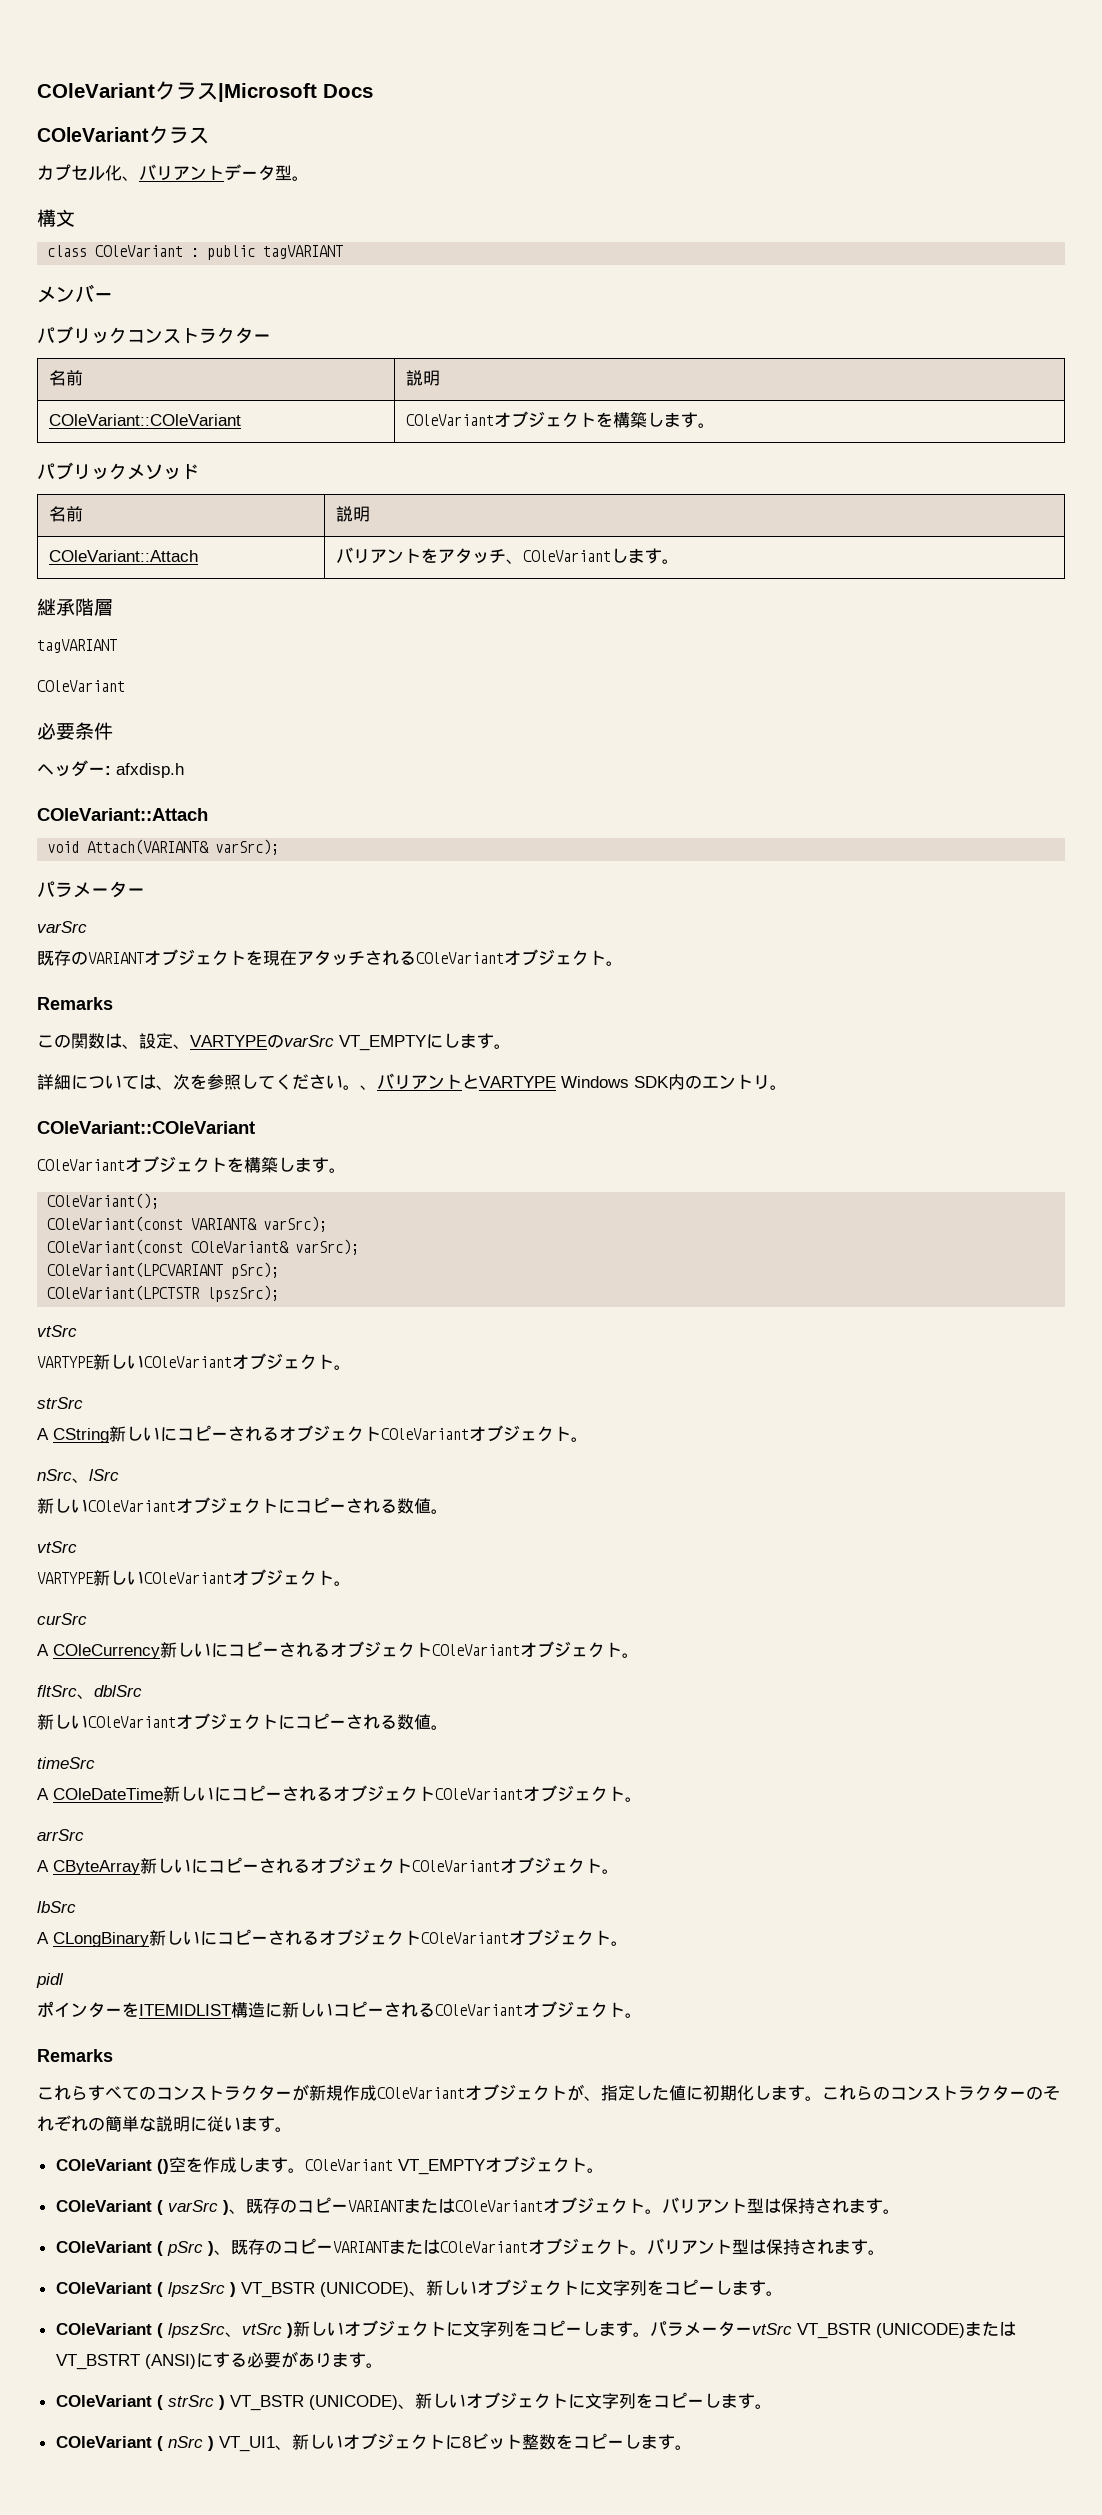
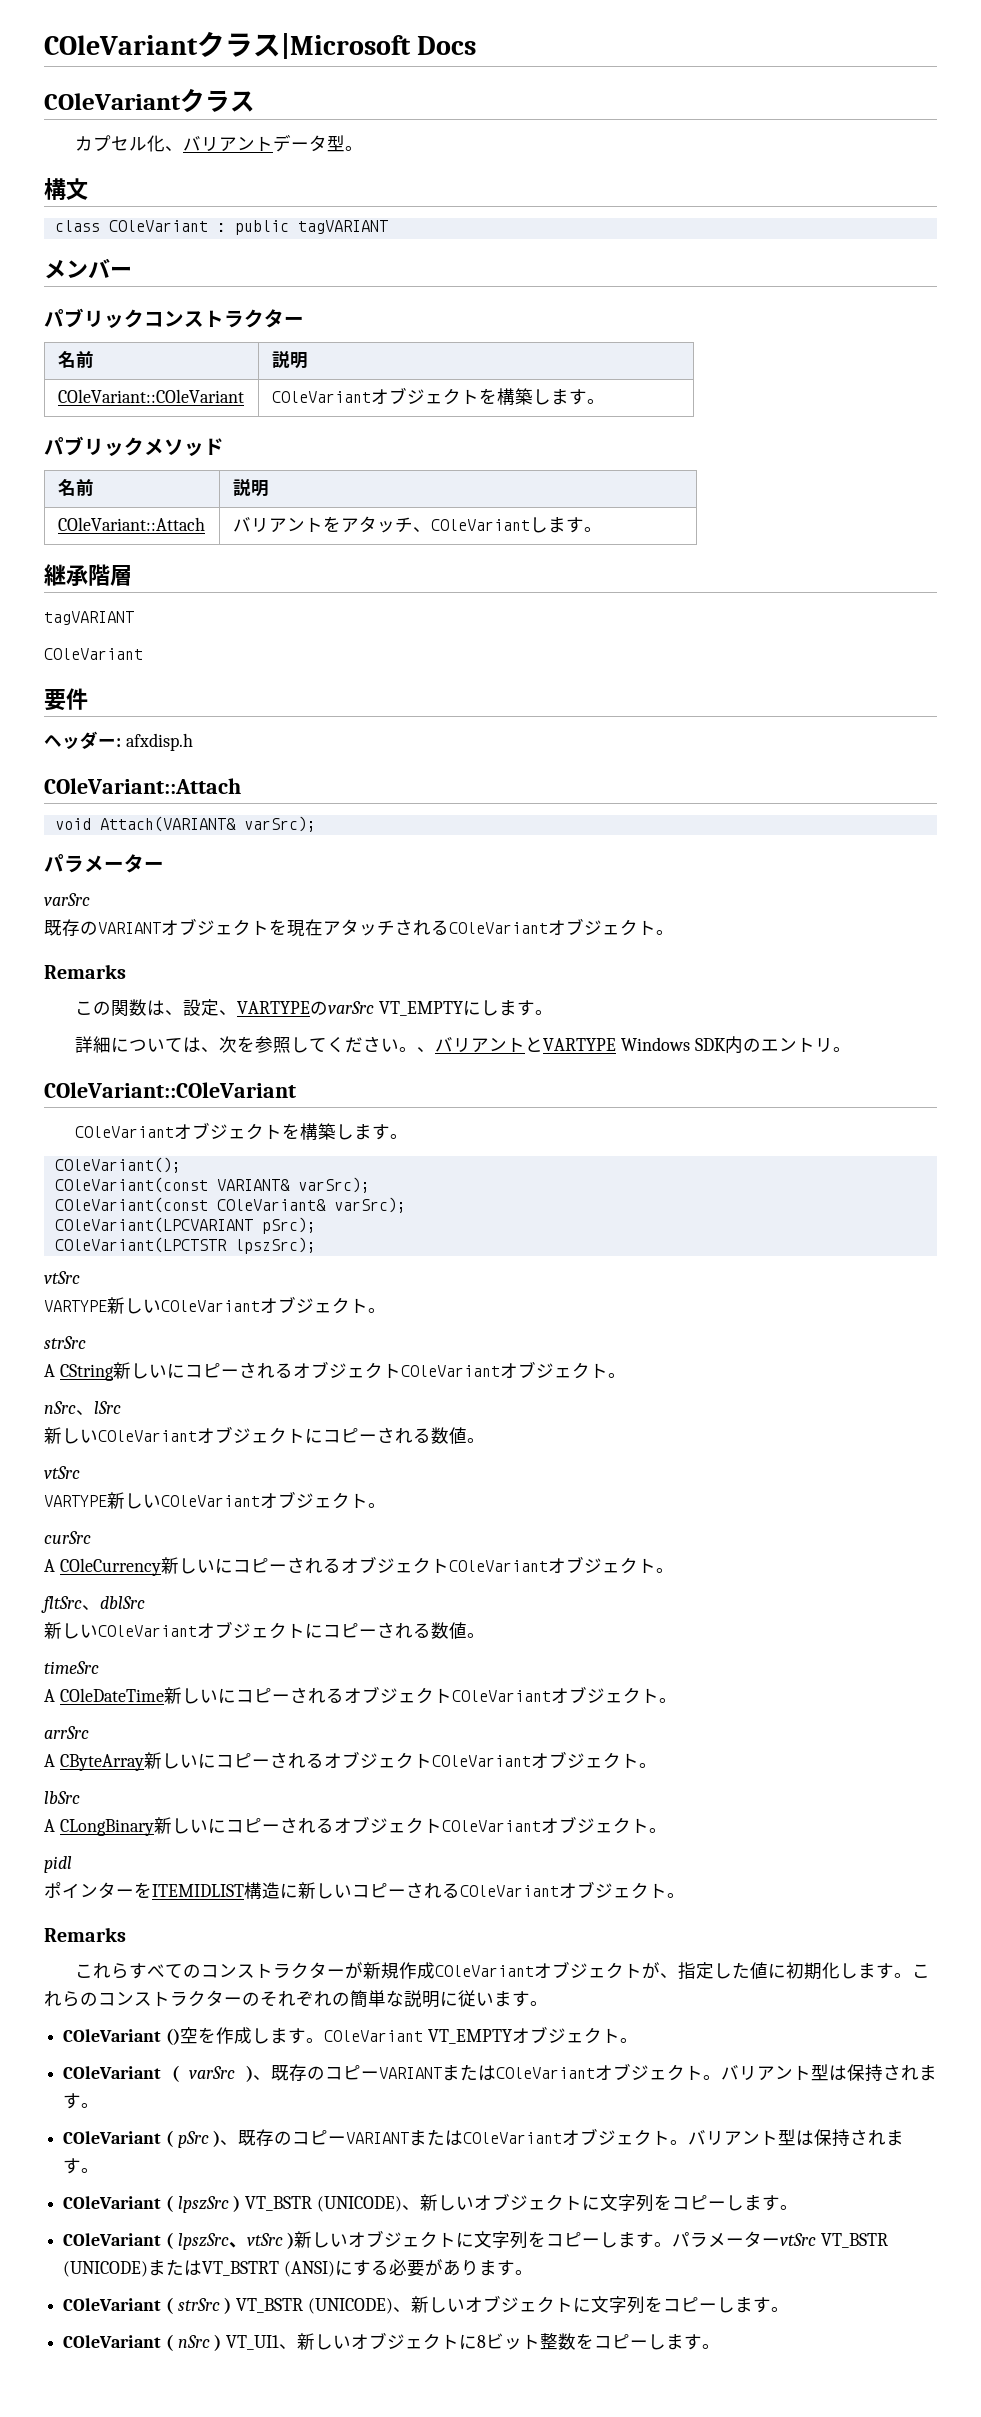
- 必要条件
+ 要件

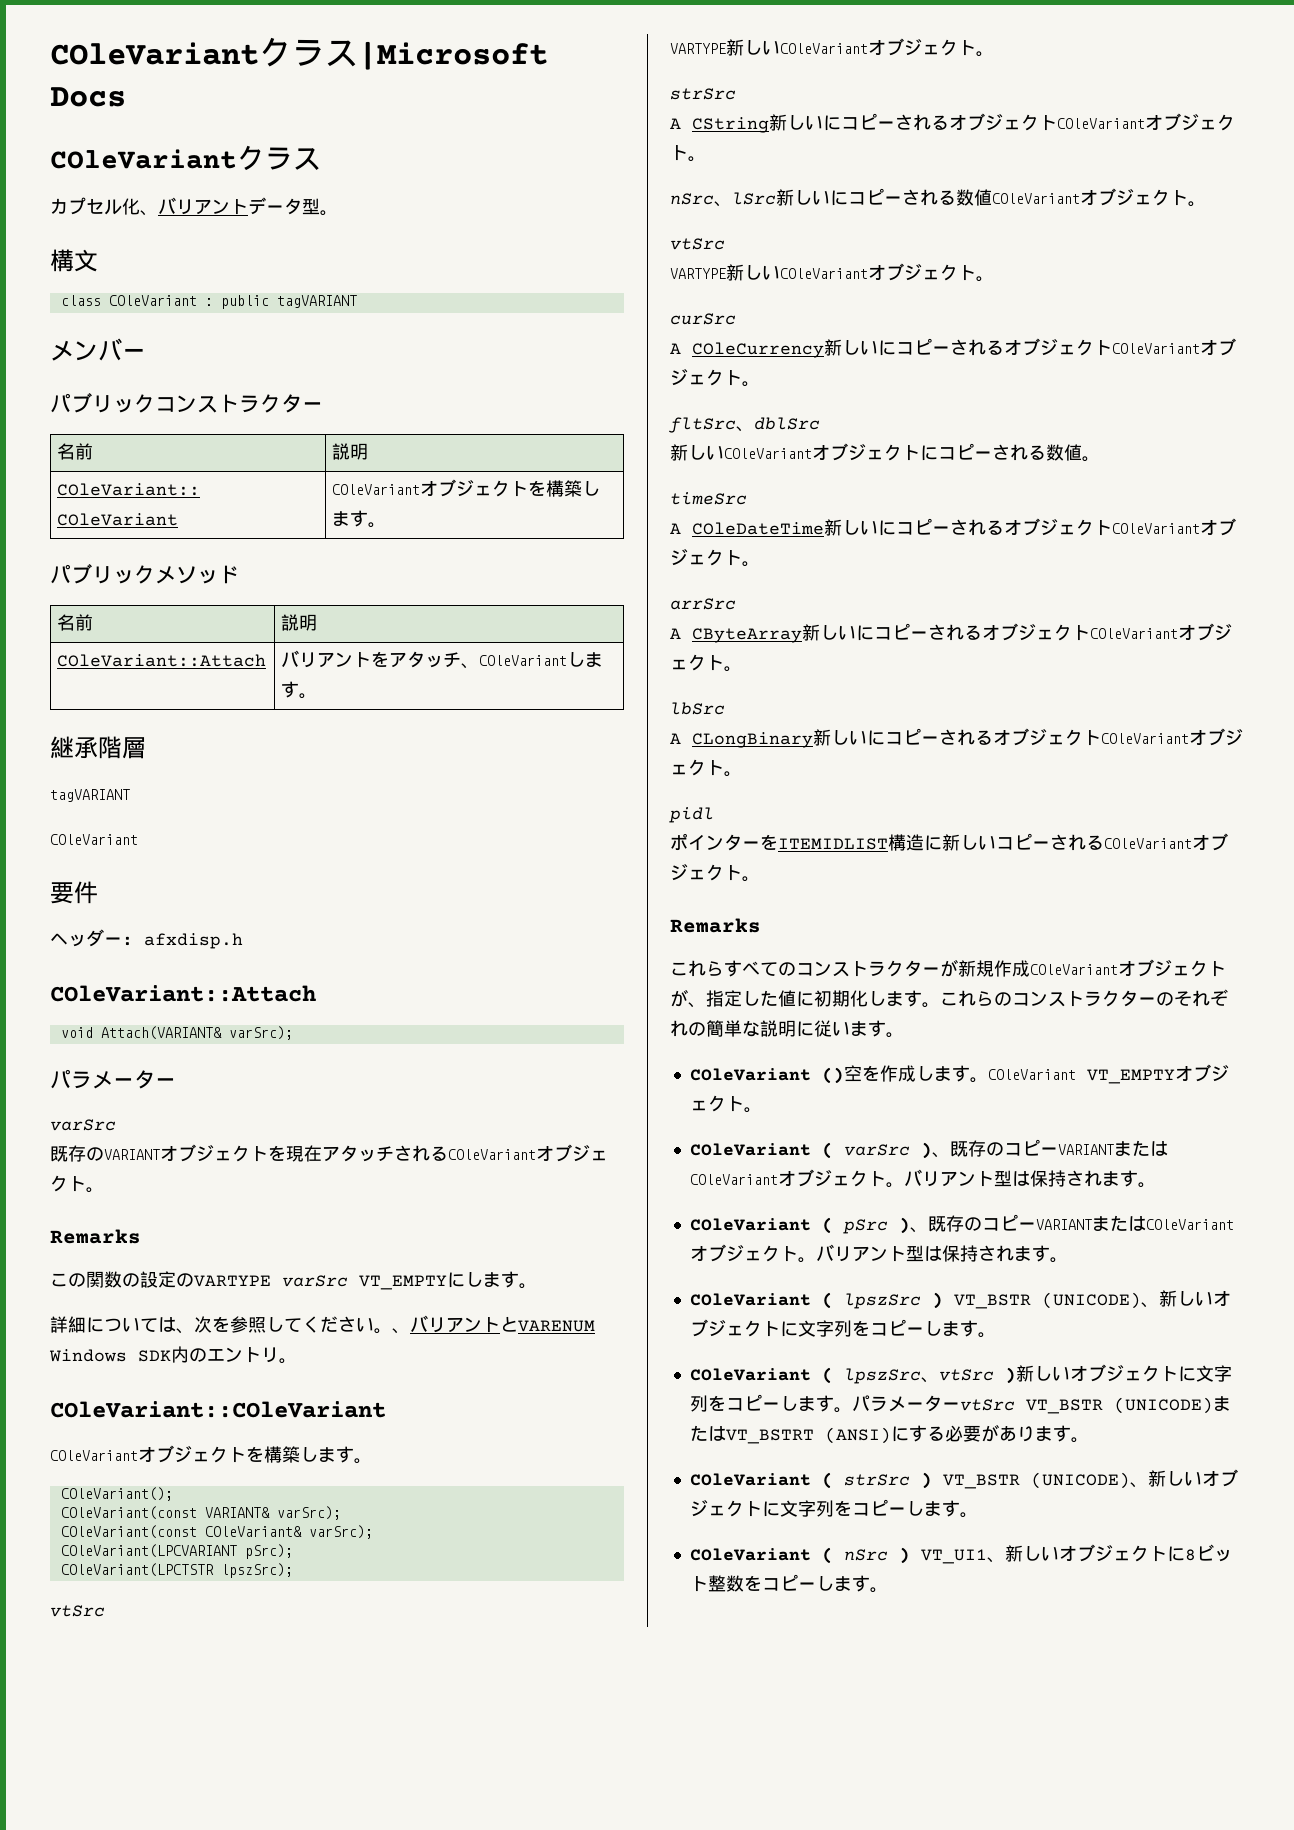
- この関数は、設定、VARTYPEのvarSrc VT_EMPTYにします。
+ この関数の設定のVARTYPE varSrc VT_EMPTYにします。
- 、バリアントとVARTYPE Windows SDK内のエントリ。
+ 、バリアントとVARENUM Windows SDK内のエントリ。
- nSrc、lSrc
- 新しいCOleVariantオブジェクトにコピーされる数値。
+ nSrc、lSrc新しいにコピーされる数値COleVariantオブジェクト。

